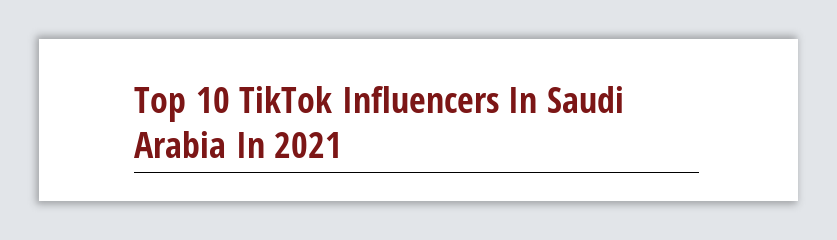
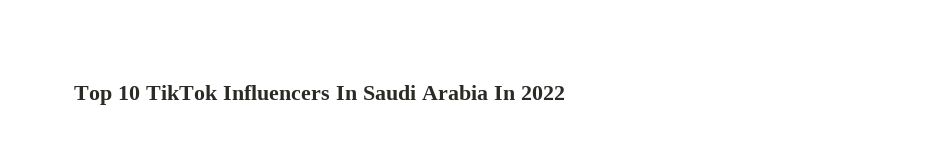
- Top 10 TikTok Influencers In Saudi Arabia In 2021
+ Top 10 TikTok Influencers In Saudi Arabia In 2022

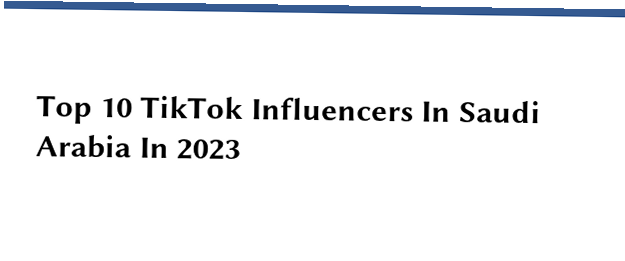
- Top 10 TikTok Influencers In Saudi Arabia In 2022
+ Top 10 TikTok Influencers In Saudi Arabia In 2023

